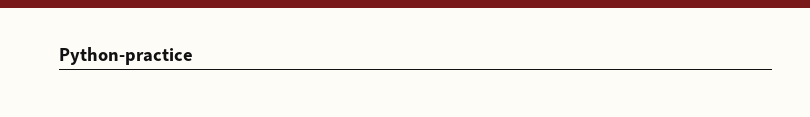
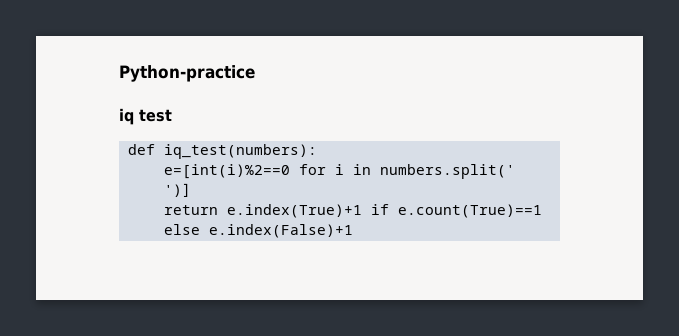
+ iq test
+ def iq_test(numbers):
+ e=[int(i)%2==0 for i in numbers.split(' ')]
+ return e.index(True)+1 if e.count(True)==1 else e.index(False)+1

